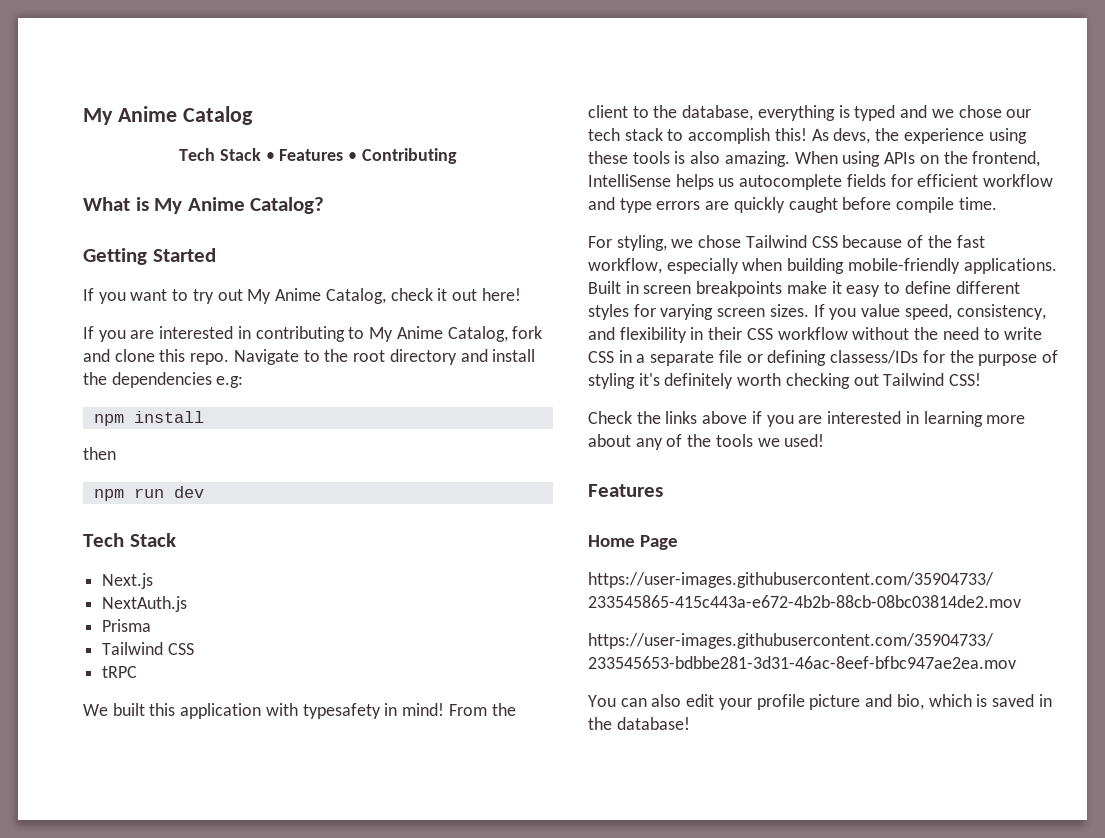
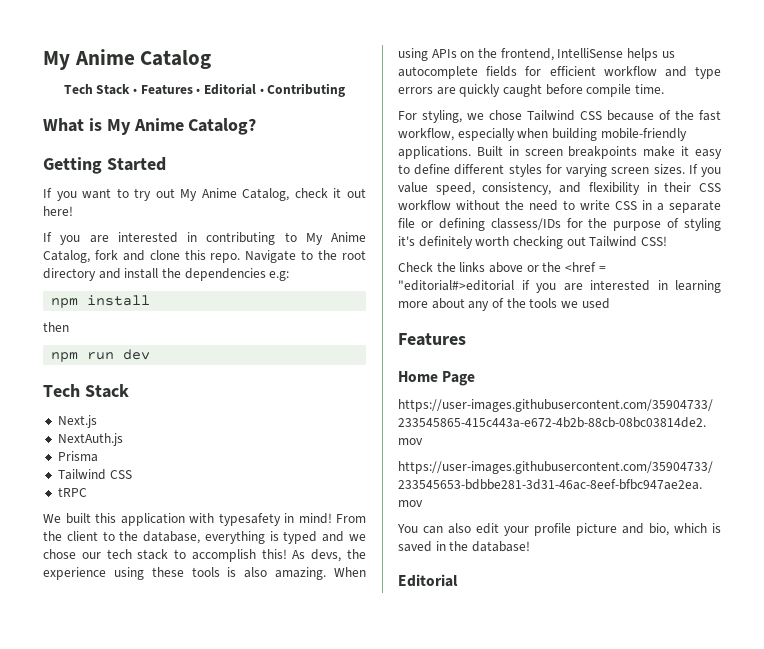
- Tech Stack • Features • Contributing
+ Tech Stack • Features • Editorial • Contributing
- Check the links above if you are interested in learning more about any of the tools we used!
+ Check the links above or the <href = "editorial#>editorial if you are interested in learning more about any of the tools we used
  You can also edit your profile picture and bio, which is saved in the database!
+ Editorial

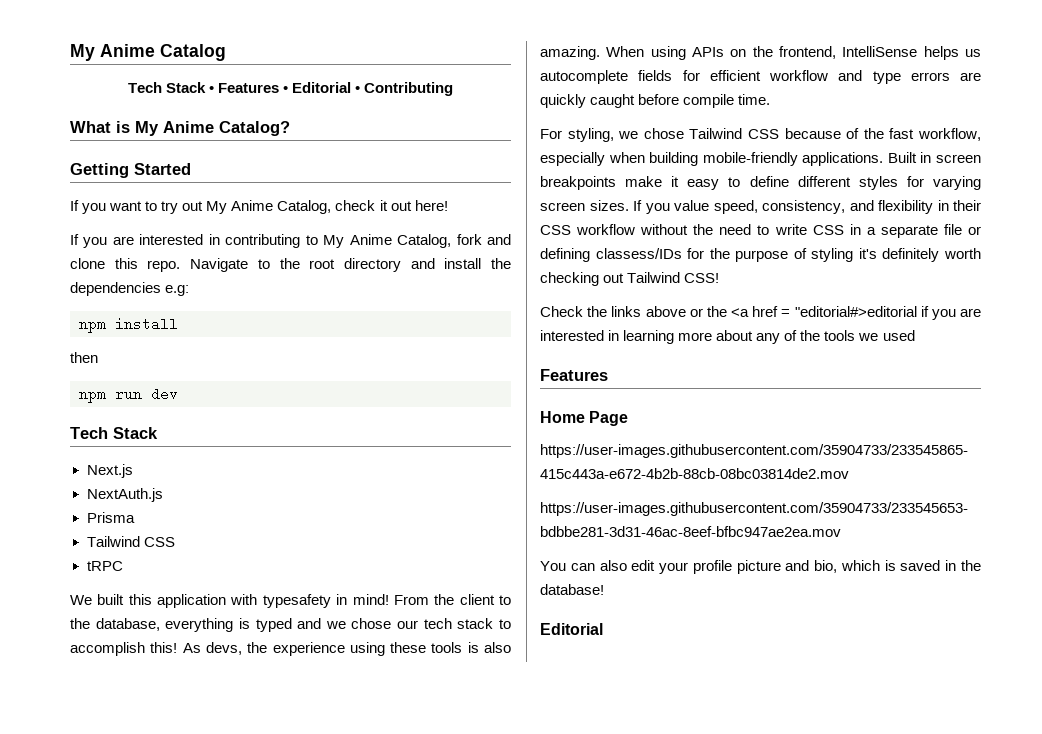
- Check the links above or the <href = "editorial#>editorial if you are interested in learning more about any of the tools we used
+ Check the links above or the <a href = "editorial#>editorial if you are interested in learning more about any of the tools we used

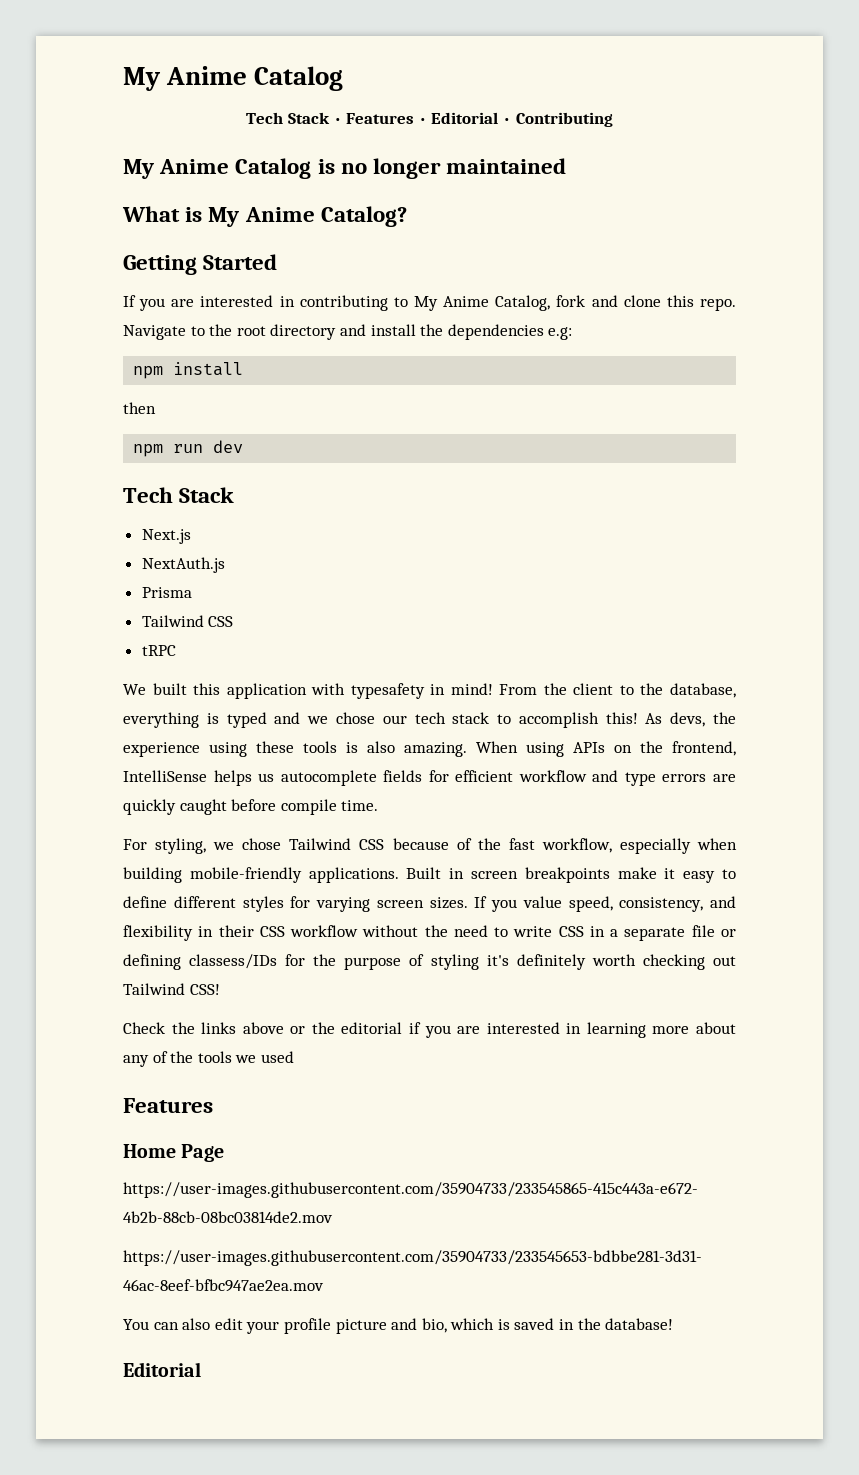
+ My Anime Catalog is no longer maintained
- If you want to try out My Anime Catalog, check it out here!
- Check the links above or the <a href = "editorial#>editorial if you are interested in learning more about any of the tools we used
+ Check the links above or the editorial if you are interested in learning more about any of the tools we used

